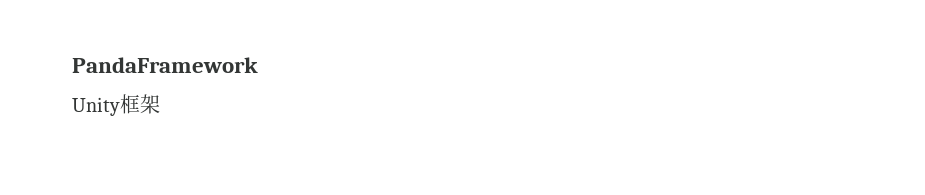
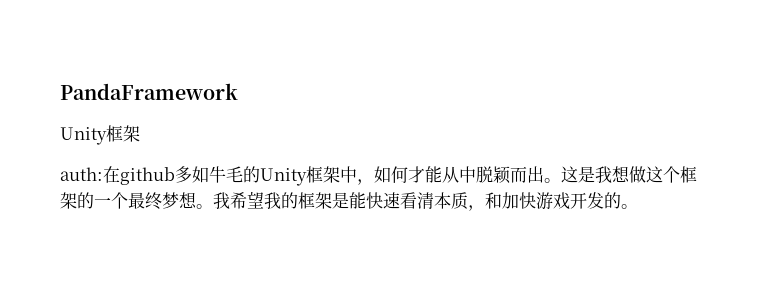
+ auth:在github多如牛毛的Unity框架中，如何才能从中脱颖而出。这是我想做这个框架的一个最终梦想。我希望我的框架是能快速看清本质，和加快游戏开发的。

